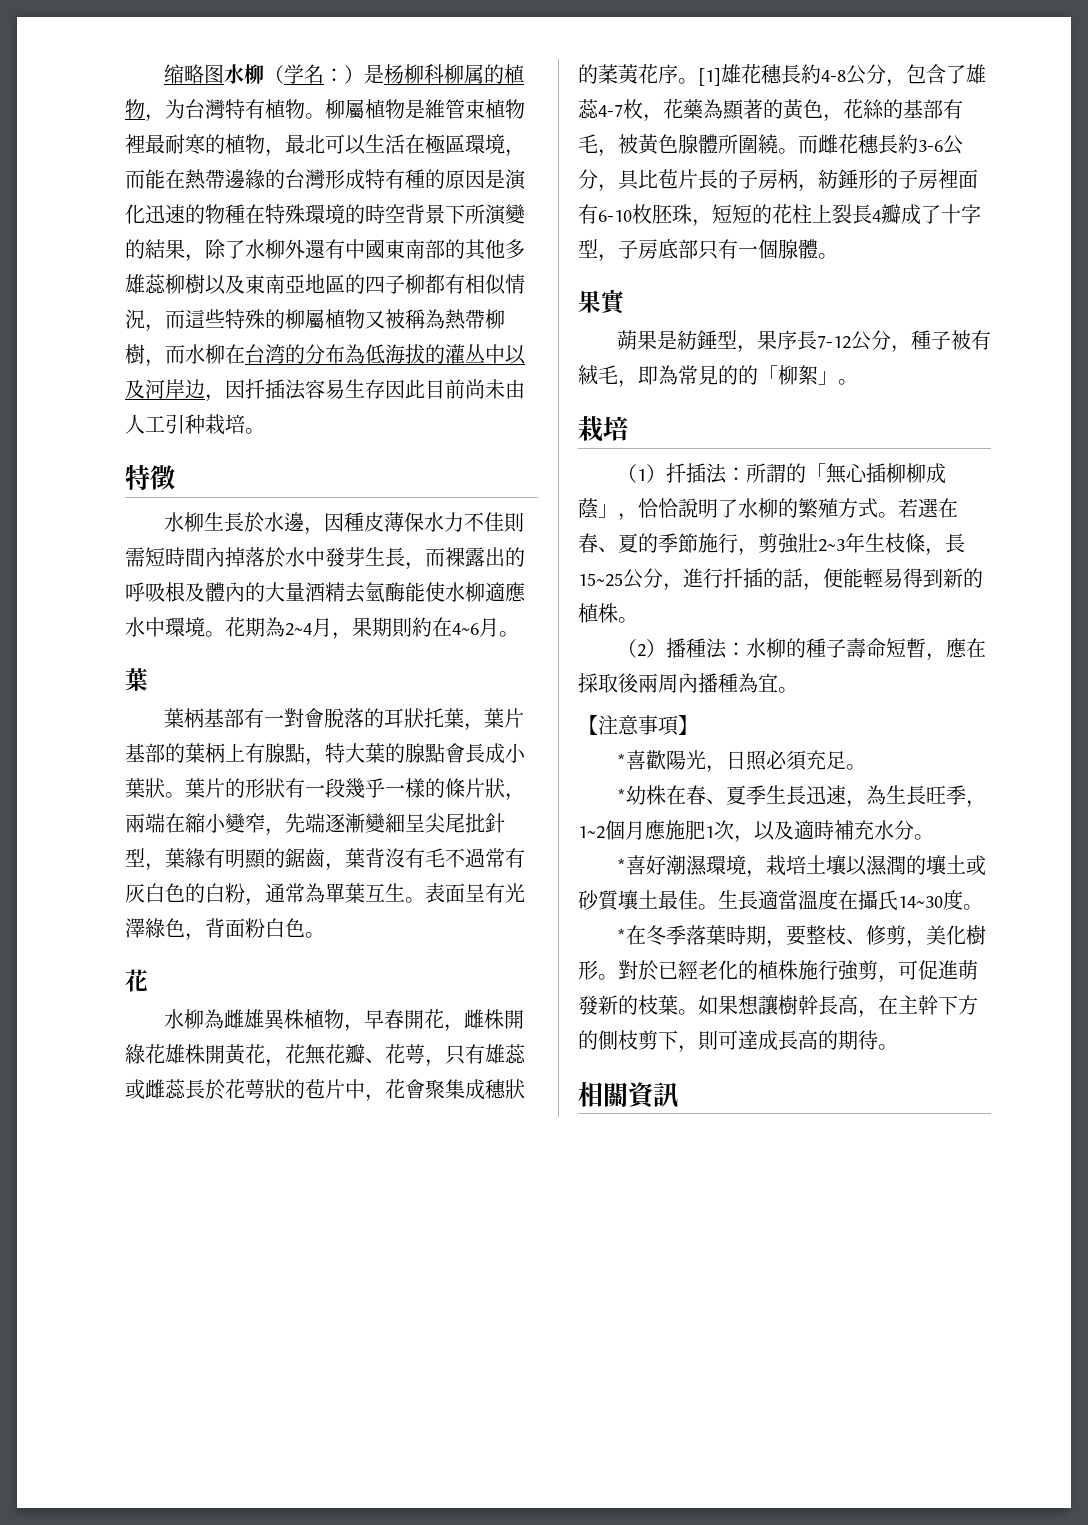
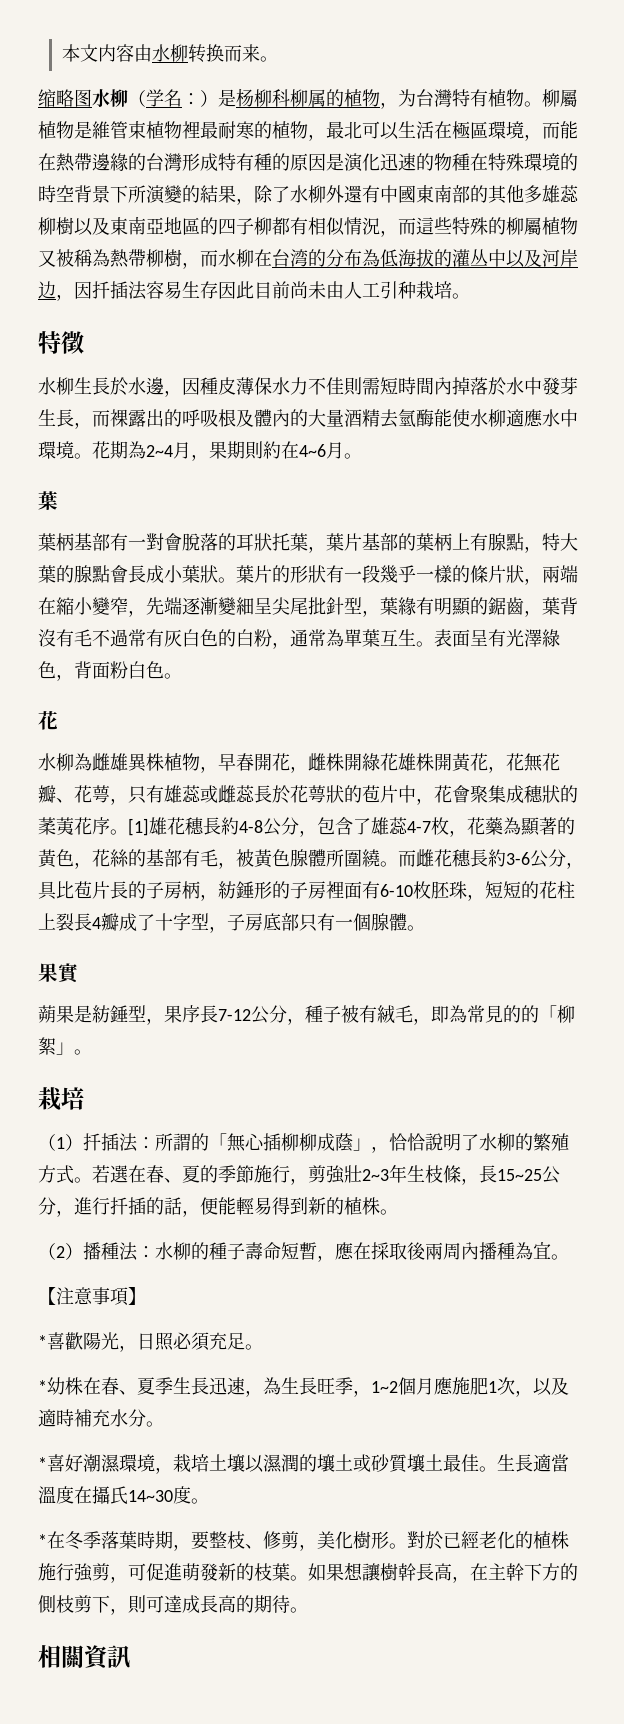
+ 本文内容由水柳转换而来。

